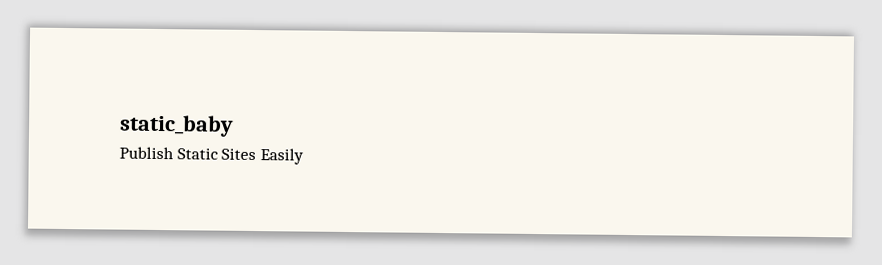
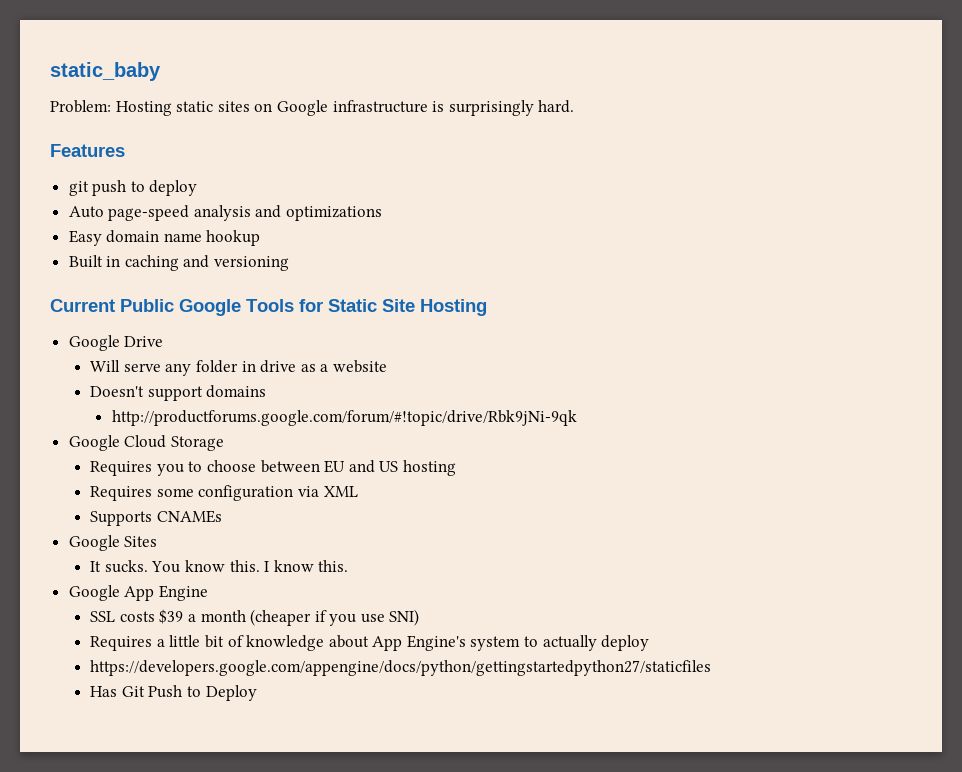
- Publish Static Sites Easily
+ Problem: Hosting static sites on Google infrastructure is surprisingly hard.
+ Features
+ git push to deploy
+ Auto page-speed analysis and optimizations
+ Easy domain name hookup
+ Built in caching and versioning
+ Current Public Google Tools for Static Site Hosting
+ Google Drive
+ Will serve any folder in drive as a website
+ Doesn't support domains
+ http://productforums.google.com/forum/#!topic/drive/Rbk9jNi-9qk
+ Google Cloud Storage
+ Requires you to choose between EU and US hosting
+ Requires some configuration via XML
+ Supports CNAMEs
+ Google Sites
+ It sucks. You know this. I know this.
+ Google App Engine
+ SSL costs $39 a month (cheaper if you use SNI)
+ Requires a little bit of knowledge about App Engine's system to actually deploy
+ https://developers.google.com/appengine/docs/python/gettingstartedpython27/staticfiles
+ Has Git Push to Deploy

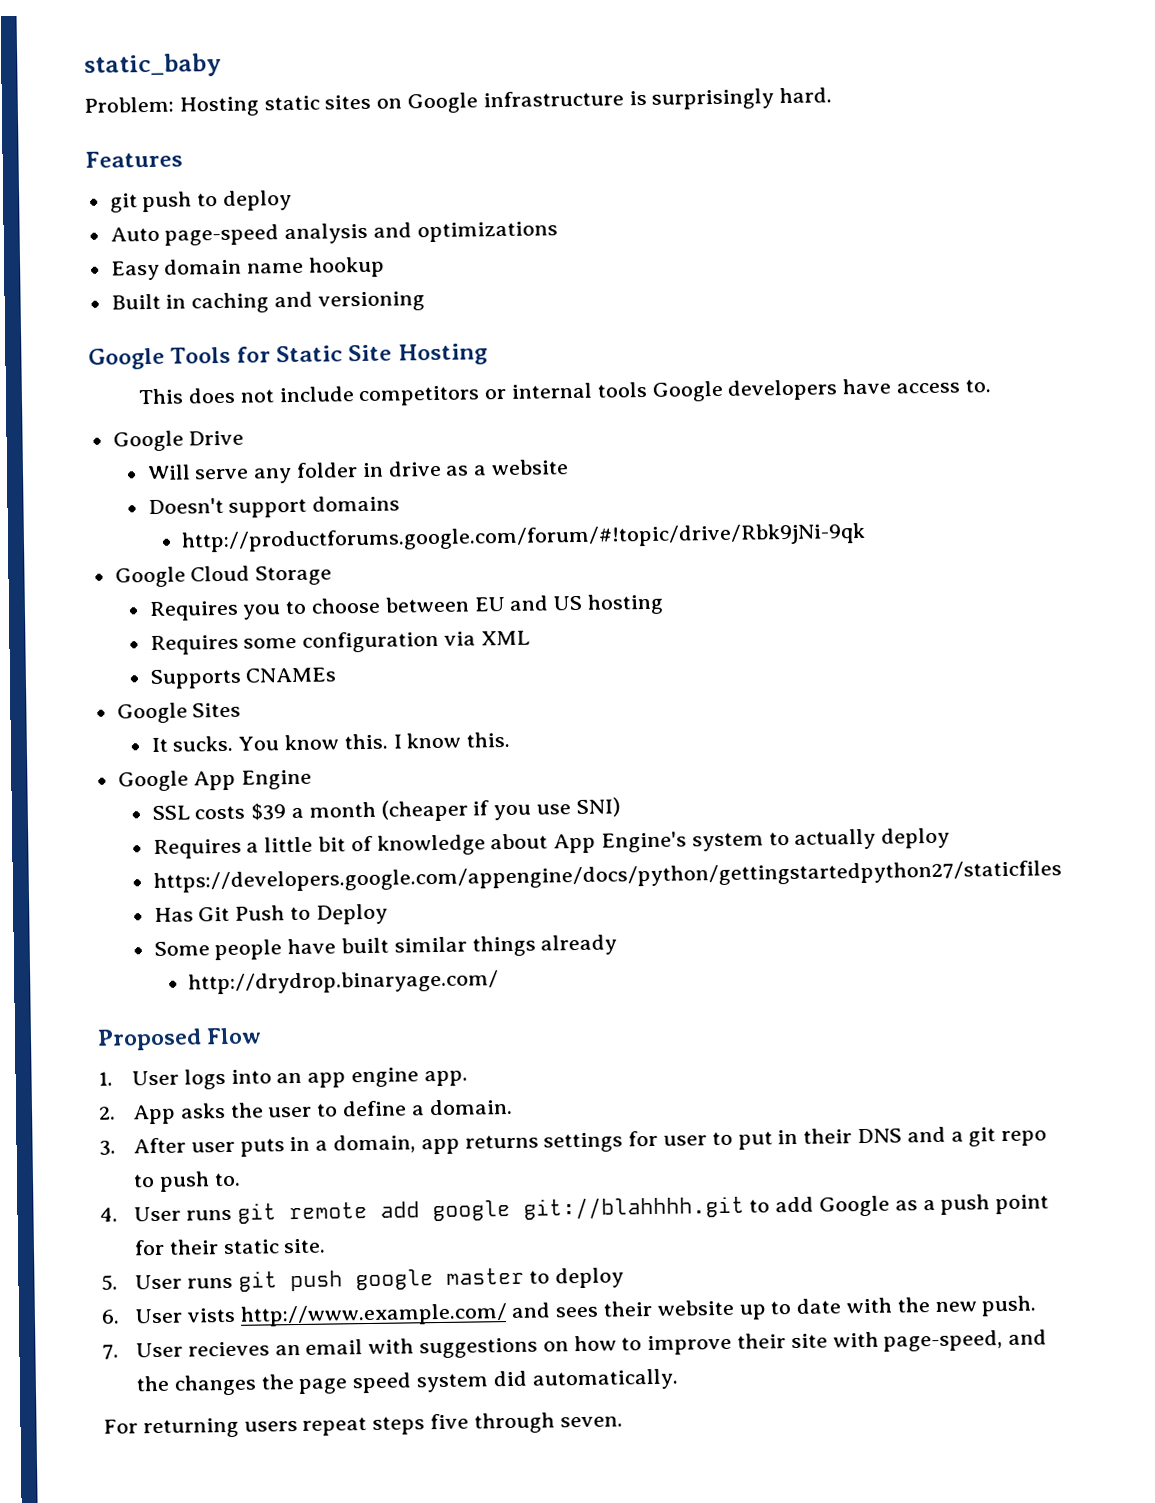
- Current Public Google Tools for Static Site Hosting
+ Google Tools for Static Site Hosting
+ This does not include competitors or internal tools Google developers have access to.
+ Some people have built similar things already
+ http://drydrop.binaryage.com/
+ Proposed Flow
+ 1. User logs into an app engine app.
+ 2. App asks the user to define a domain.
+ 3. After user puts in a domain, app returns settings for user to put in their DNS and a git repo to push to.
+ 4. User runs git remote add google git://blahhhh.git to add Google as a push point for their static site.
+ 5. User runs git push google master to deploy
+ 6. User vists http://www.example.com/ and sees their website up to date with the new push.
+ 7. User recieves an email with suggestions on how to improve their site with page-speed, and the changes the page speed system did automatically.
+ For returning users repeat steps five through seven.

